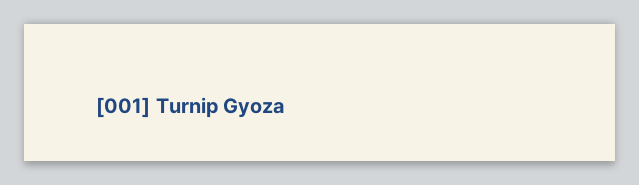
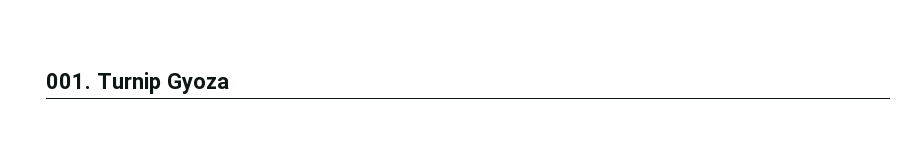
- [001] Turnip Gyoza
+ 001. Turnip Gyoza

